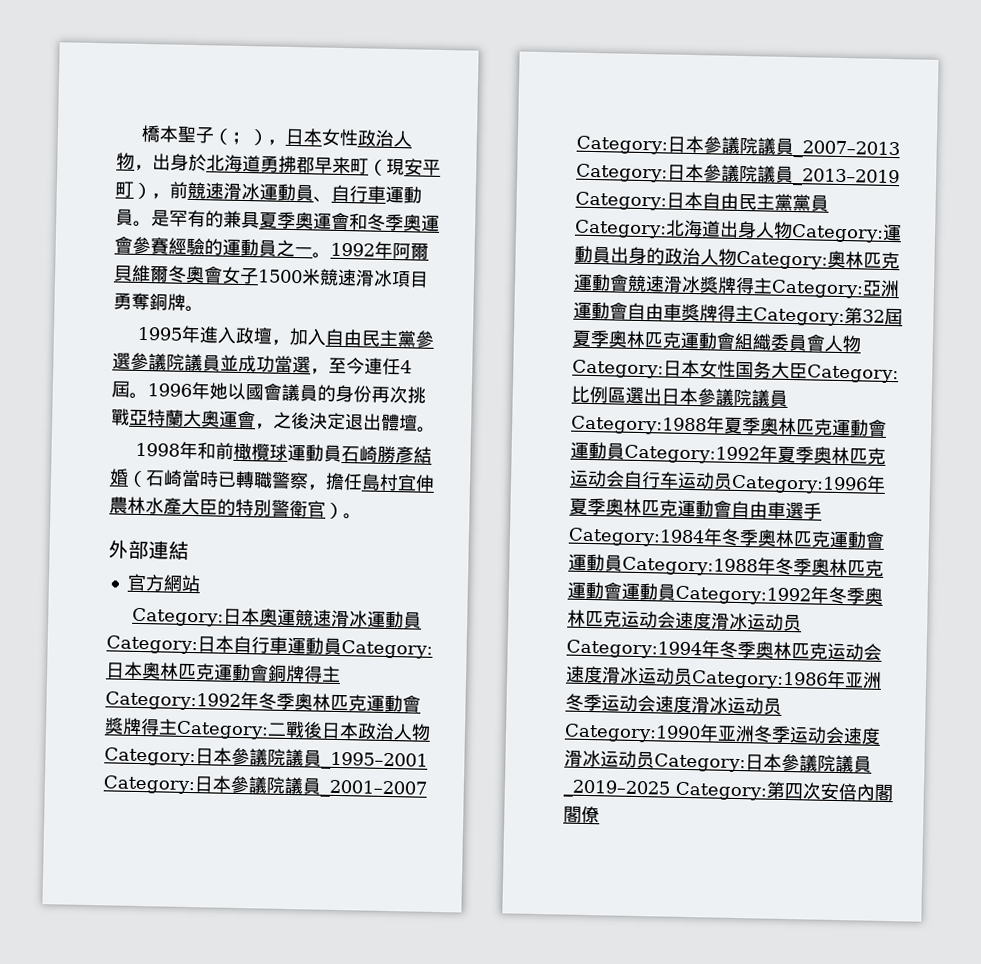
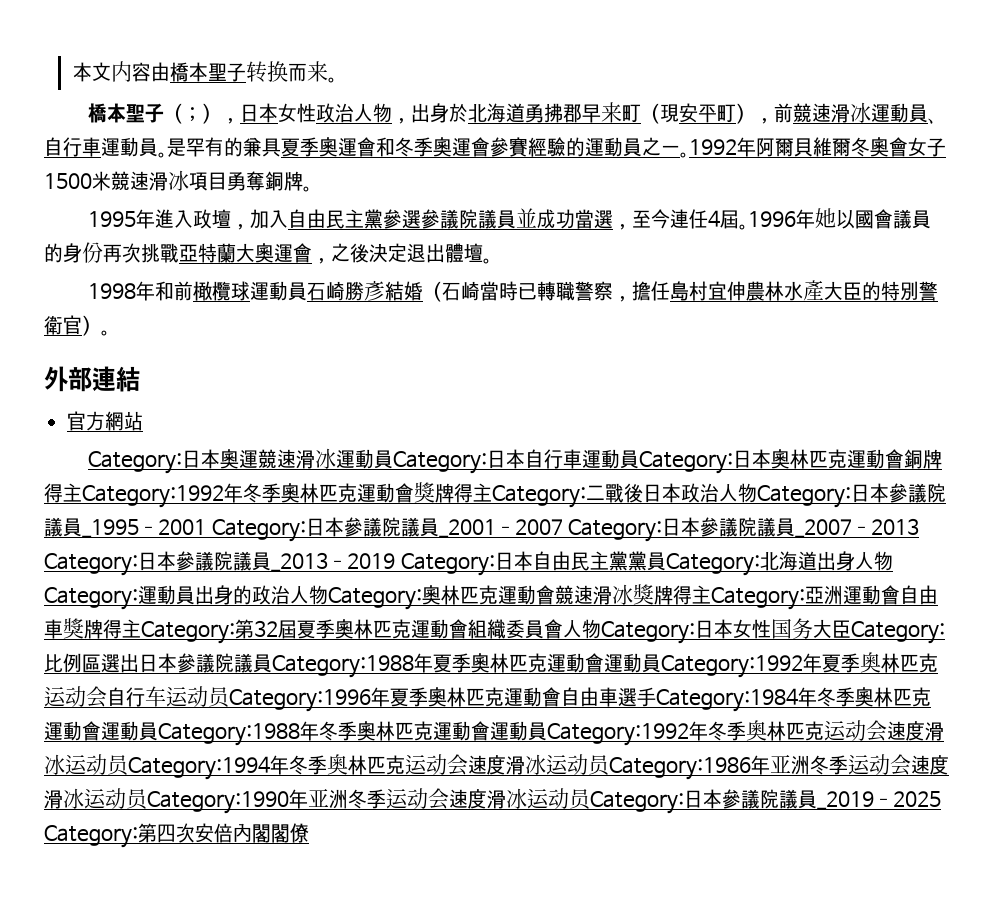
+ 本文内容由橋本聖子转换而来。

